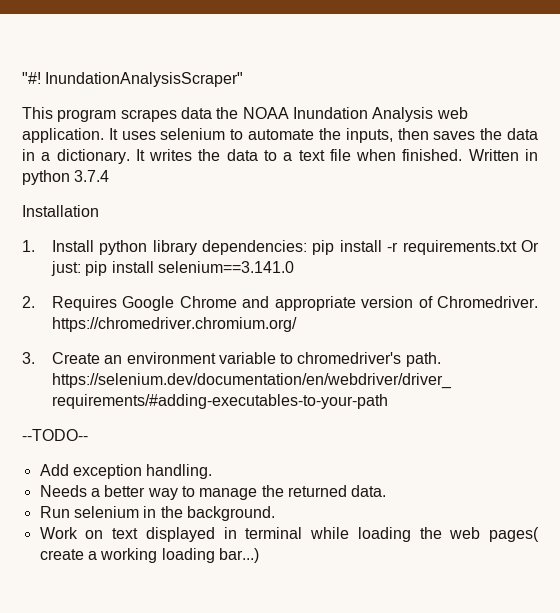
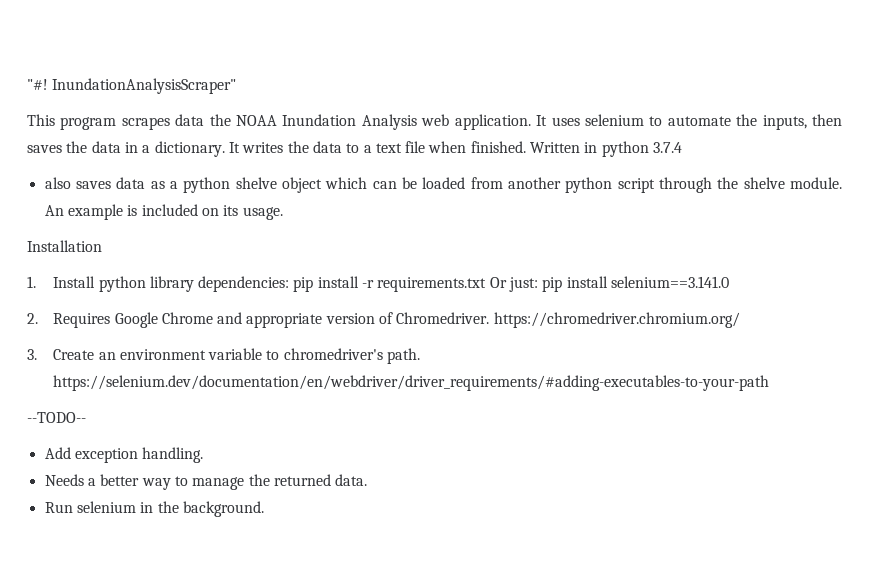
+ also saves data as a python shelve object which can be loaded from another python script through the shelve module. An example is included on its usage.
- Work on text displayed in terminal while loading the web pages( create a working loading bar...)

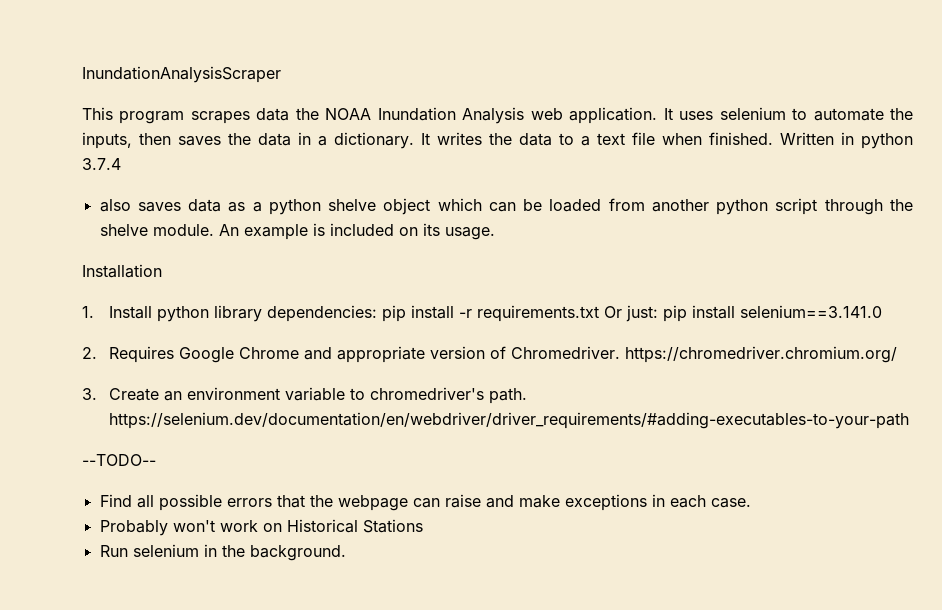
- "#! InundationAnalysisScraper"
+ InundationAnalysisScraper
- Add exception handling.
- Needs a better way to manage the returned data.
+ Find all possible errors that the webpage can raise and make exceptions in each case.
+ Probably won't work on Historical Stations

